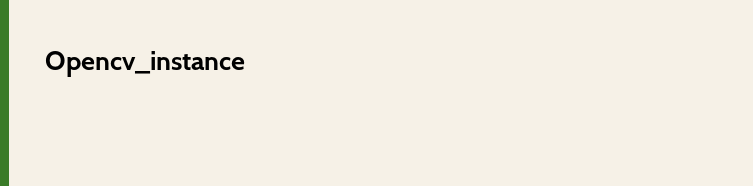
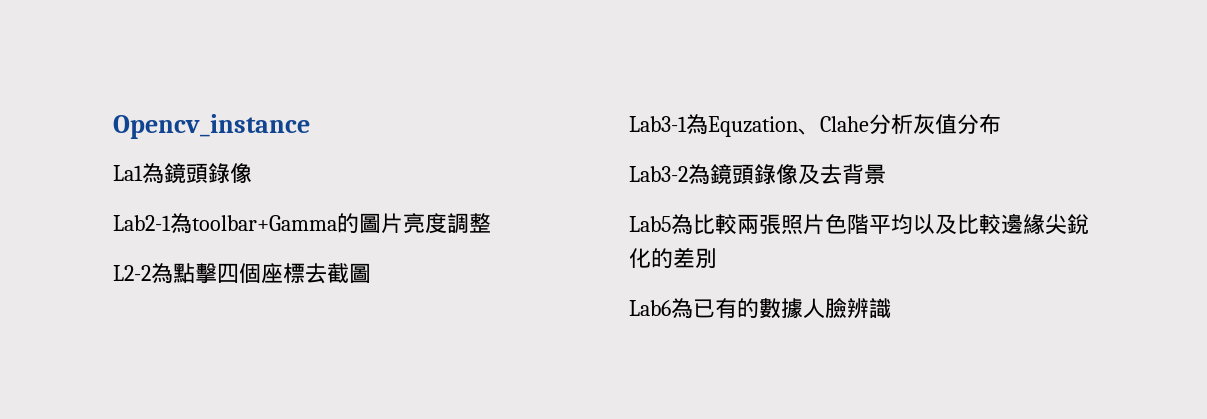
+ La1為鏡頭錄像
+ Lab2-1為toolbar+Gamma的圖片亮度調整
+ L2-2為點擊四個座標去截圖
+ Lab3-1為Equzation、Clahe分析灰值分布
+ Lab3-2為鏡頭錄像及去背景
+ Lab5為比較兩張照片色階平均以及比較邊緣尖銳化的差別
+ Lab6為已有的數據人臉辨識

